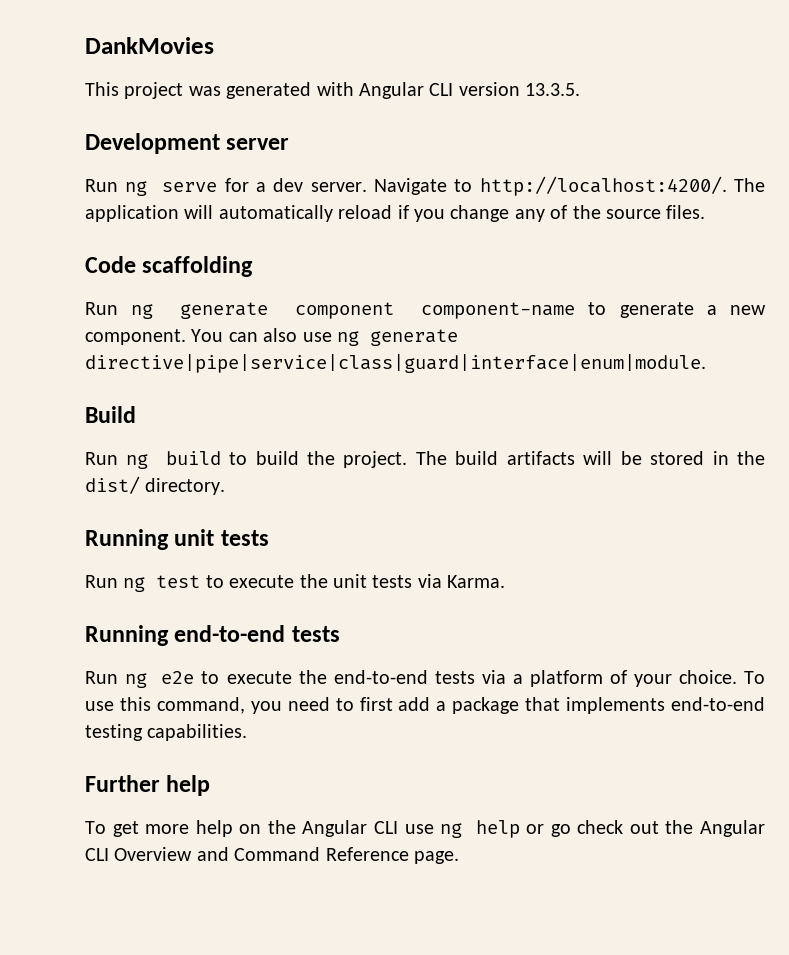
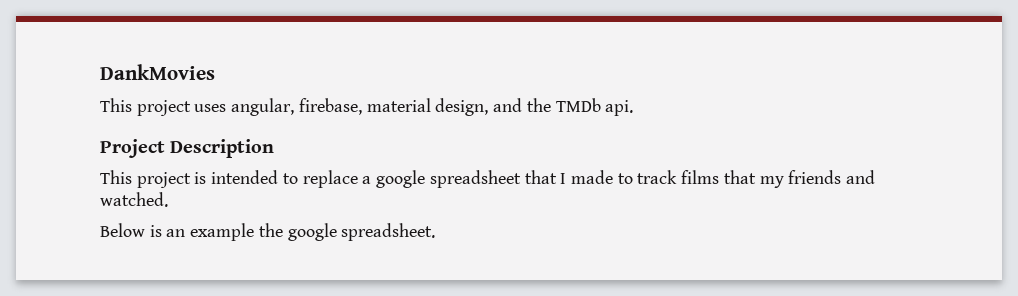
- This project was generated with Angular CLI version 13.3.5.
- Development server
- Run ng serve for a dev server. Navigate to http://localhost:4200/. The application will automatically reload if you change any of the source files.
- Code scaffolding
- Run ng generate component component-name to generate a new component. You can also use ng generate directive|pipe|service|class|guard|interface|enum|module.
- Build
- Run ng build to build the project. The build artifacts will be stored in the dist/ directory.
- Running unit tests
- Run ng test to execute the unit tests via Karma.
- Running end-to-end tests
- Run ng e2e to execute the end-to-end tests via a platform of your choice. To use this command, you need to first add a package that implements end-to-end testing capabilities.
- Further help
- To get more help on the Angular CLI use ng help or go check out the Angular CLI Overview and Command Reference page.
+ This project uses angular, firebase, material design, and the TMDb api.
+ Project Description
+ This project is intended to replace a google spreadsheet that I made to track films that my friends and watched.
+ Below is an example the google spreadsheet.

